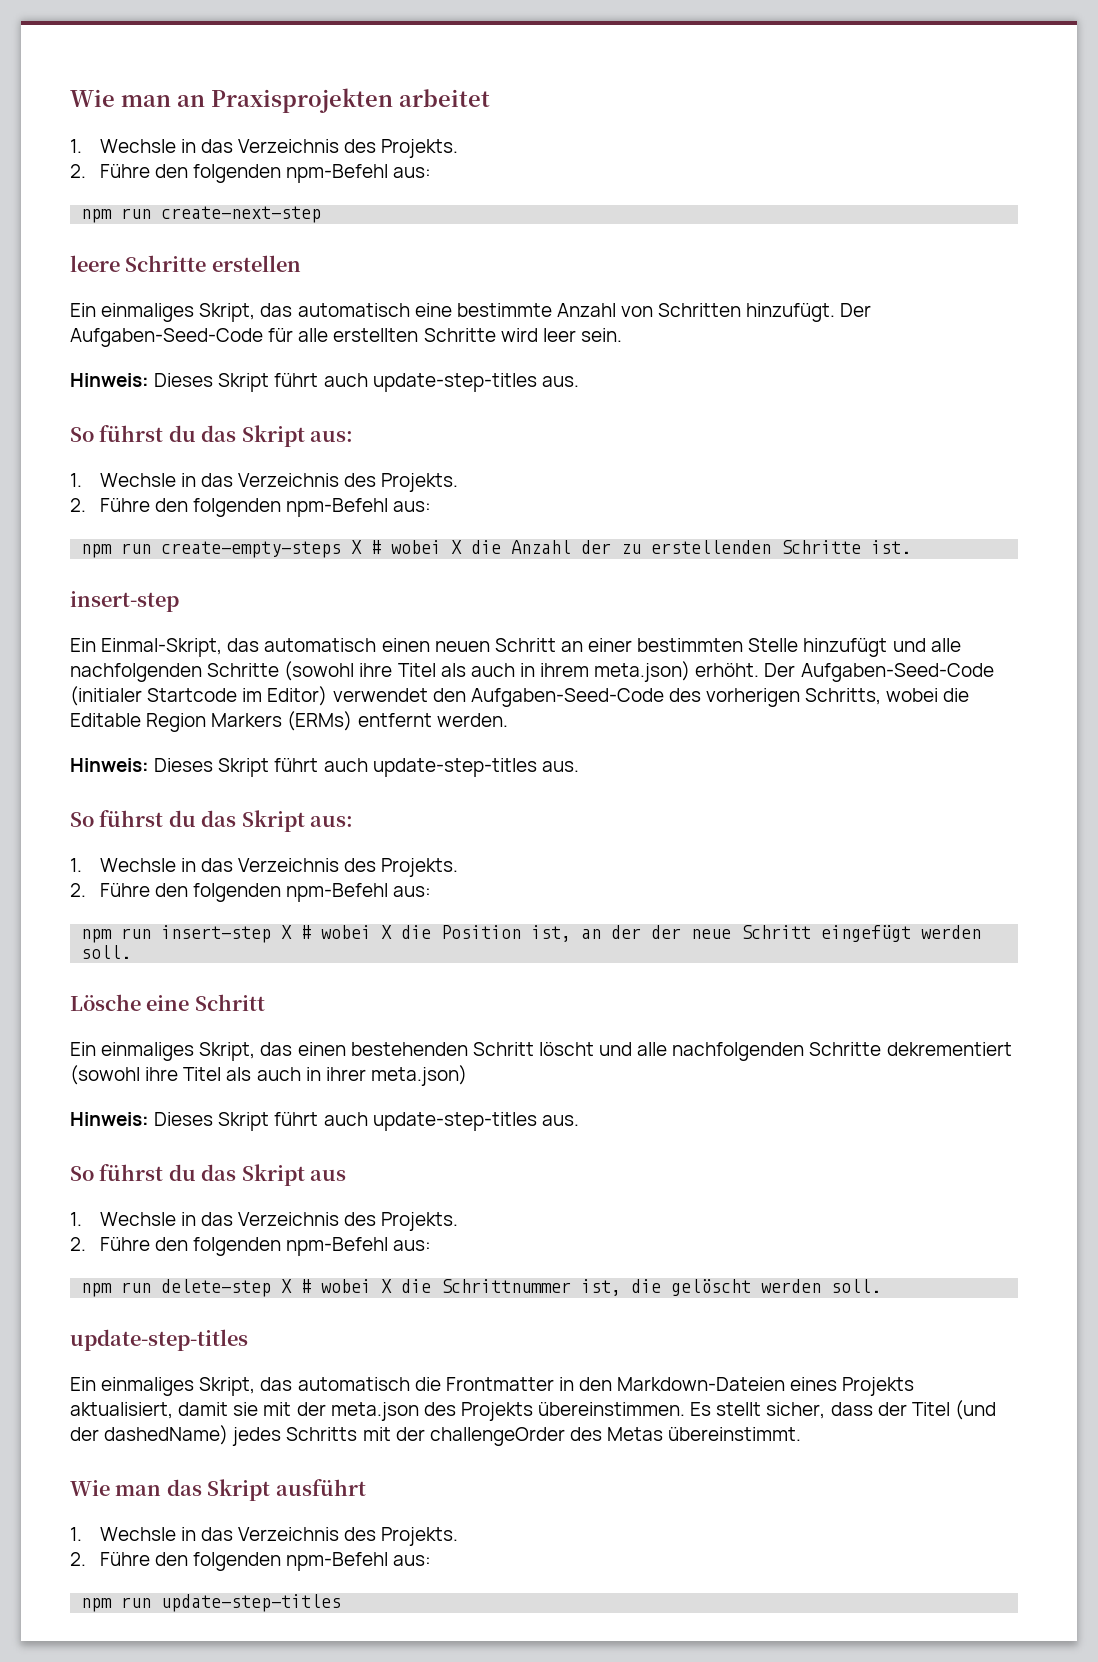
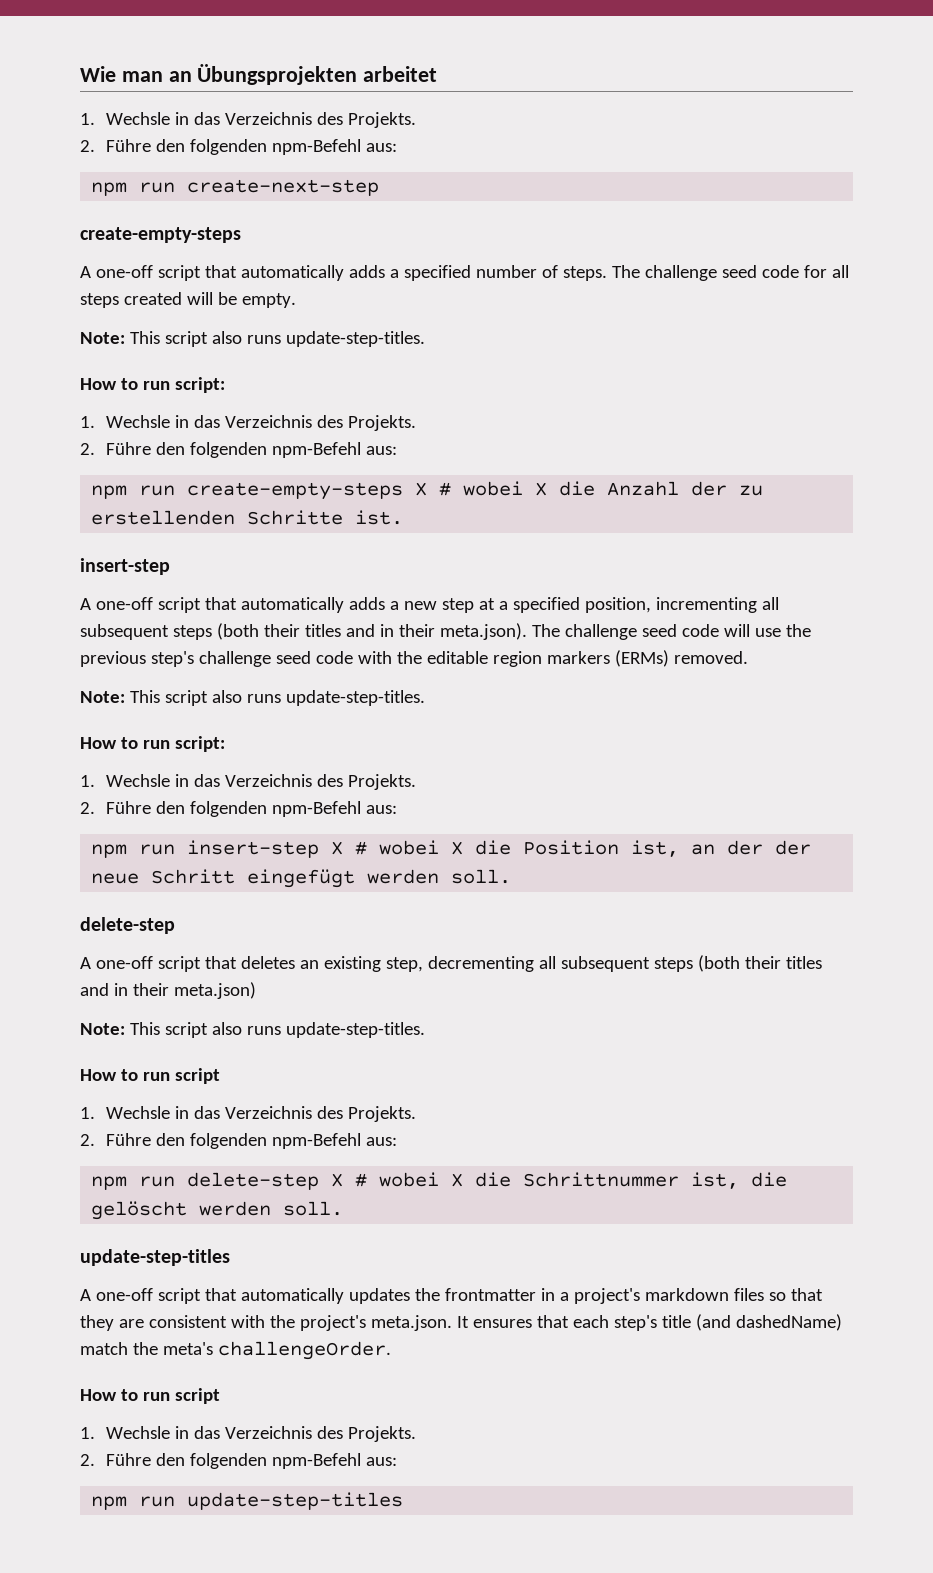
- Wie man an Praxisprojekten arbeitet
+ Wie man an Übungsprojekten arbeitet
  npm run create-next-step
- leere Schritte erstellen
- Ein einmaliges Skript, das automatisch eine bestimmte Anzahl von Schritten hinzufügt. Der Aufgaben-Seed-Code für alle erstellten Schritte wird leer sein.
- Hinweis: Dieses Skript führt auch update-step-titles aus.
- So führst du das Skript aus:
+ create-empty-steps
+ A one-off script that automatically adds a specified number of steps. The challenge seed code for all steps created will be empty.
+ Note: This script also runs update-step-titles.
+ How to run script:
- Ein Einmal-Skript, das automatisch einen neuen Schritt an einer bestimmten Stelle hinzufügt und alle nachfolgenden Schritte (sowohl ihre Titel als auch in ihrem meta.json) erhöht. Der Aufgaben-Seed-Code (initialer Startcode im Editor) verwendet den Aufgaben-Seed-Code des vorherigen Schritts, wobei die Editable Region Markers (ERMs) entfernt werden.
- Hinweis: Dieses Skript führt auch update-step-titles aus.
- So führst du das Skript aus:
+ A one-off script that automatically adds a new step at a specified position, incrementing all subsequent steps (both their titles and in their meta.json). The challenge seed code will use the previous step's challenge seed code with the editable region markers (ERMs) removed.
+ Note: This script also runs update-step-titles.
+ How to run script:
  npm run insert-step X # wobei X die Position ist, an der der neue Schritt eingefügt werden soll.
- Lösche eine Schritt
- Ein einmaliges Skript, das einen bestehenden Schritt löscht und alle nachfolgenden Schritte dekrementiert (sowohl ihre Titel als auch in ihrer meta.json)
- Hinweis: Dieses Skript führt auch update-step-titles aus.
- So führst du das Skript aus
+ delete-step
+ A one-off script that deletes an existing step, decrementing all subsequent steps (both their titles and in their meta.json)
+ Note: This script also runs update-step-titles.
+ How to run script
- Ein einmaliges Skript, das automatisch die Frontmatter in den Markdown-Dateien eines Projekts aktualisiert, damit sie mit der meta.json des Projekts übereinstimmen. Es stellt sicher, dass der Titel (und der dashedName) jedes Schritts mit der challengeOrder des Metas übereinstimmt.
- Wie man das Skript ausführt
+ A one-off script that automatically updates the frontmatter in a project's markdown files so that they are consistent with the project's meta.json. It ensures that each step's title (and dashedName) match the meta's challengeOrder.
+ How to run script

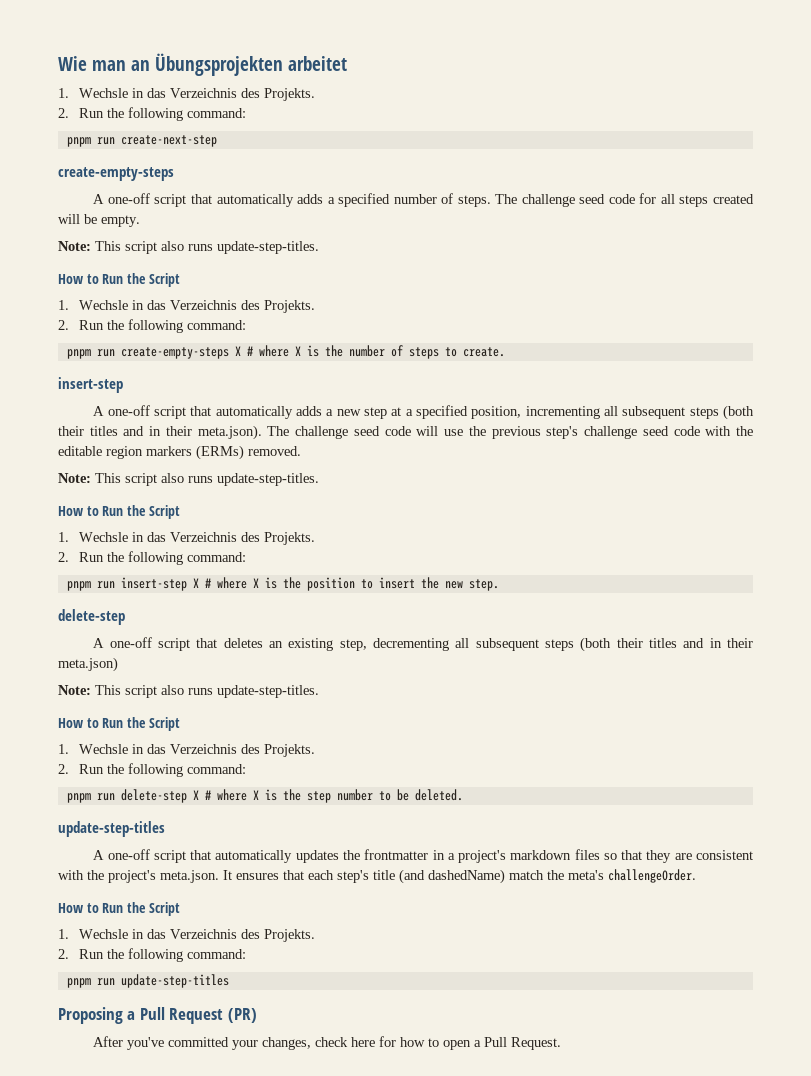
  Wie man an Übungsprojekten arbeitet
  1. Wechsle in das Verzeichnis des Projekts.
- 2. Führe den folgenden npm-Befehl aus:
- npm run create-next-step
+ 2. Run the following command:
+ pnpm run create-next-step
  The challenge seed code for all steps created will be empty.
  Note: This script also runs update-step-titles.
- How to run script:
+ How to Run the Script
  1. Wechsle in das Verzeichnis des Projekts.
- 2. Führe den folgenden npm-Befehl aus:
- npm run create-empty-steps X # wobei X die Anzahl der zu erstellenden Schritte ist.
+ 2. Run the following command:
+ pnpm run create-empty-steps X # where X is the number of steps to create.
  A one-off script that automatically adds a new step at a specified position, incrementing all subsequent steps (both their titles and in their meta.json). The challenge seed code will use the previous step's challenge seed code with the editable region markers (ERMs) removed.
  Note: This script also runs update-step-titles.
- How to run script:
+ How to Run the Script
  1. Wechsle in das Verzeichnis des Projekts.
- 2. Führe den folgenden npm-Befehl aus:
- npm run insert-step X # wobei X die Position ist, an der der neue Schritt eingefügt werden soll.
+ 2. Run the following command:
+ pnpm run insert-step X # where X is the position to insert the new step.
  A one-off script that deletes an existing step, decrementing all subsequent steps (both their titles and in their meta.json)
  Note: This script also runs update-step-titles.
- How to run script
+ How to Run the Script
  1. Wechsle in das Verzeichnis des Projekts.
- 2. Führe den folgenden npm-Befehl aus:
- npm run delete-step X # wobei X die Schrittnummer ist, die gelöscht werden soll.
+ 2. Run the following command:
+ pnpm run delete-step X # where X is the step number to be deleted.
  A one-off script that automatically updates the frontmatter in a project's markdown files so that they are consistent with the project's meta.json. It ensures that each step's title (and dashedName) match the meta's challengeOrder.
- How to run script
+ How to Run the Script
  1. Wechsle in das Verzeichnis des Projekts.
- 2. Führe den folgenden npm-Befehl aus:
- npm run update-step-titles
+ 2. Run the following command:
+ pnpm run update-step-titles
+ Proposing a Pull Request (PR)
+ After you've committed your changes, check here for how to open a Pull Request.

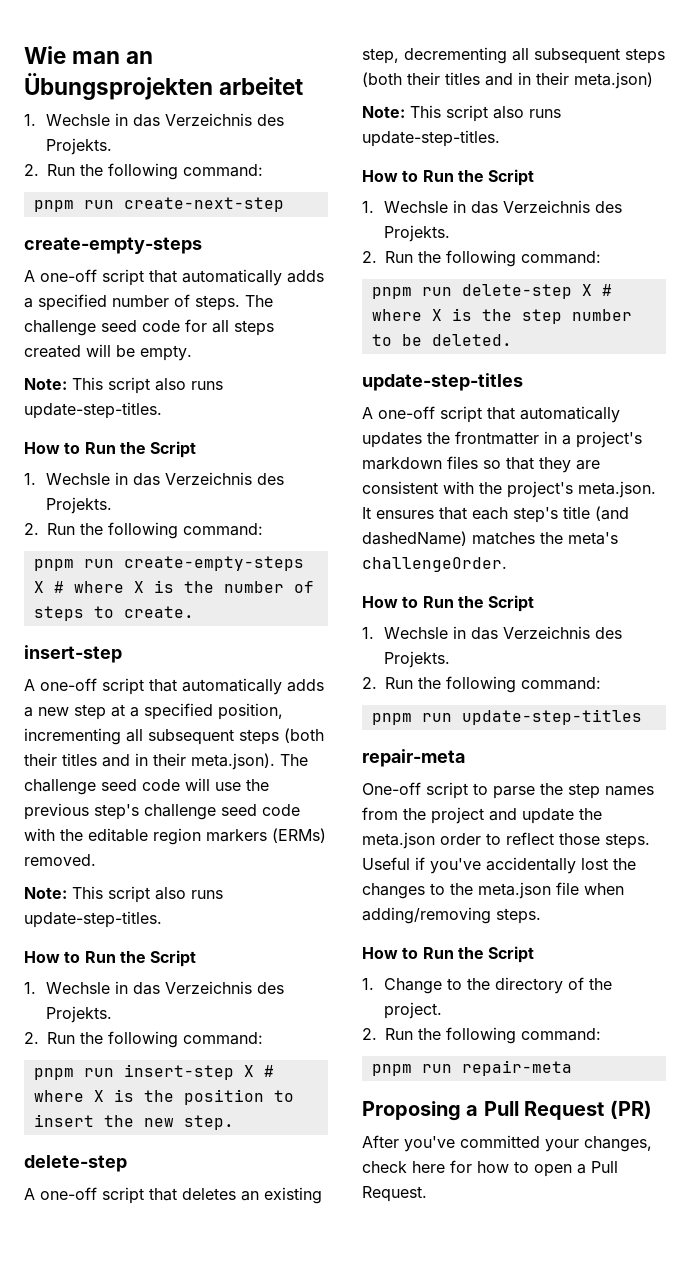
- A one-off script that automatically updates the frontmatter in a project's markdown files so that they are consistent with the project's meta.json. It ensures that each step's title (and dashedName) match the meta's challengeOrder.
+ A one-off script that automatically updates the frontmatter in a project's markdown files so that they are consistent with the project's meta.json. It ensures that each step's title (and dashedName) matches the meta's challengeOrder.
  pnpm run update-step-titles
+ repair-meta
+ One-off script to parse the step names from the project and update the meta.json order to reflect those steps. Useful if you've accidentally lost the changes to the meta.json file when adding/removing steps.
+ How to Run the Script
+ 1. Change to the directory of the project.
+ 2. Run the following command:
+ pnpm run repair-meta

